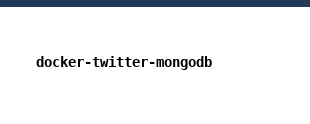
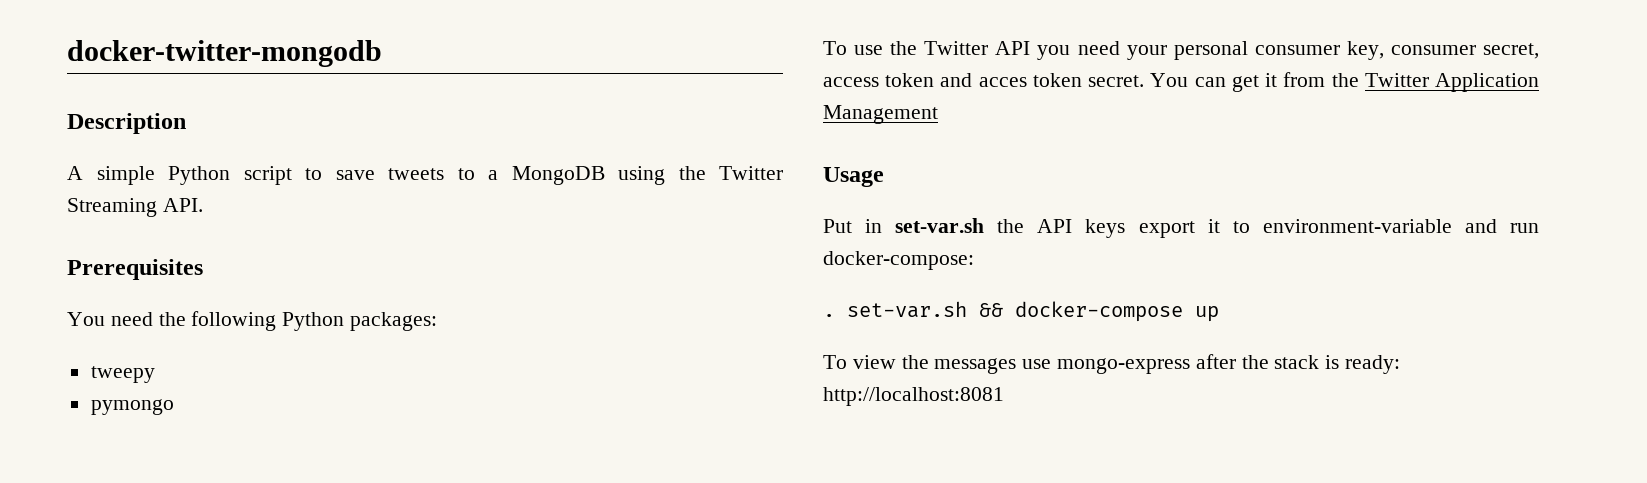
+ Description
+ A simple Python script to save tweets to a MongoDB using the Twitter Streaming API.
+ Prerequisites
+ You need the following Python packages:
+ tweepy
+ pymongo
+ To use the Twitter API you need your personal consumer key, consumer secret, access token and acces token secret. You can get it from the Twitter Application Management
+ Usage
+ Put in set-var.sh the API keys export it to environment-variable and run docker-compose:
+ . set-var.sh && docker-compose up
+ To view the messages use mongo-express after the stack is ready: http://localhost:8081

